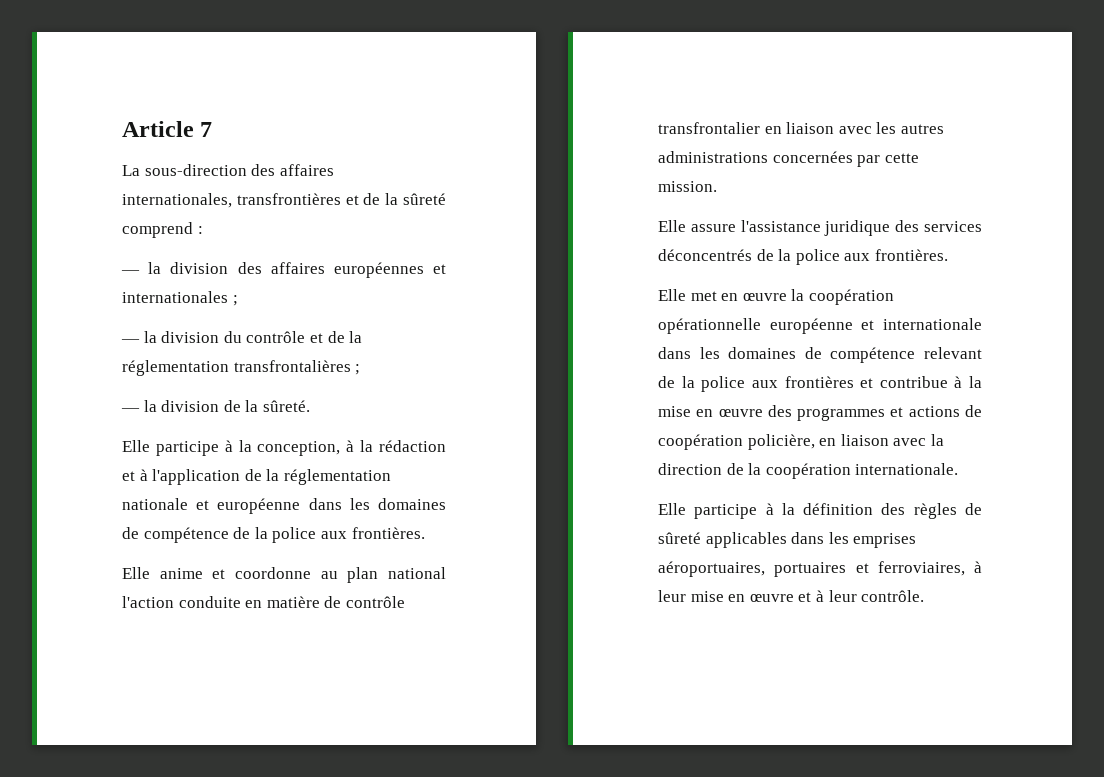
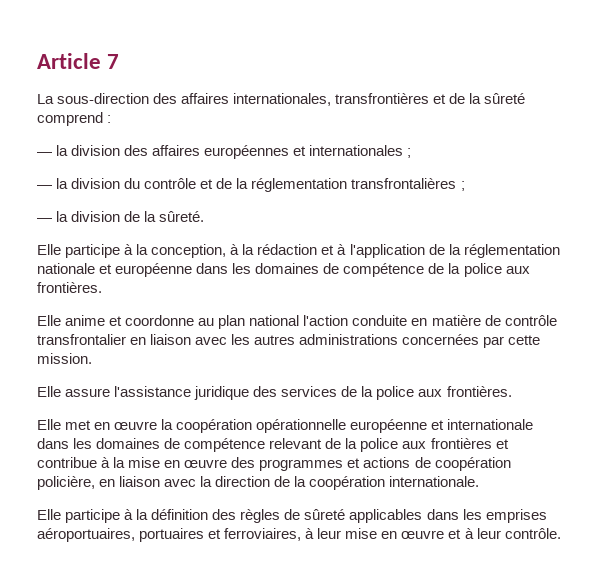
- Elle assure l'assistance juridique des services déconcentrés de la police aux frontières.
+ Elle assure l'assistance juridique des services de la police aux frontières.

